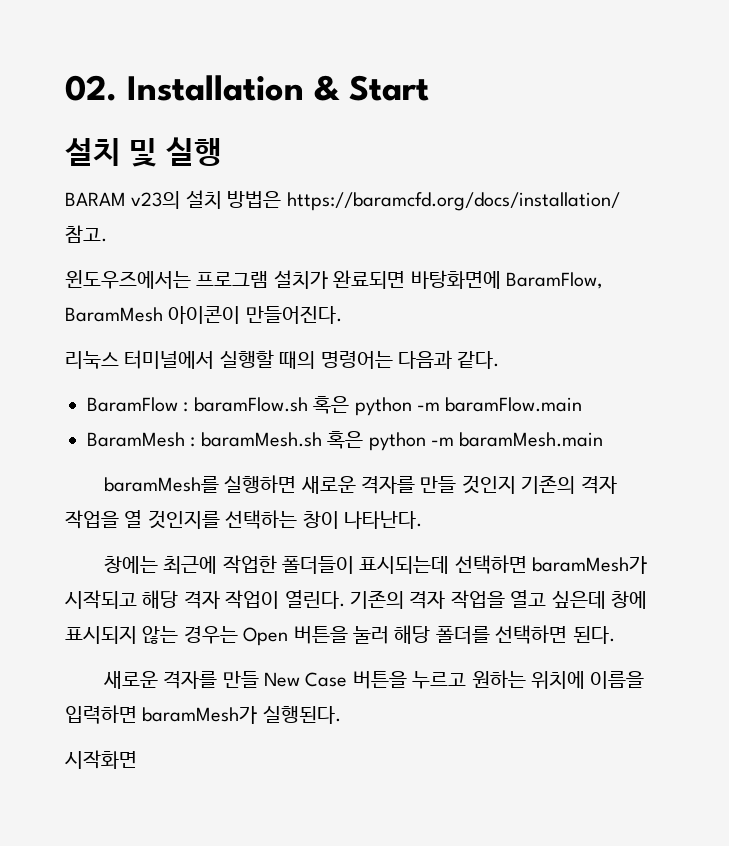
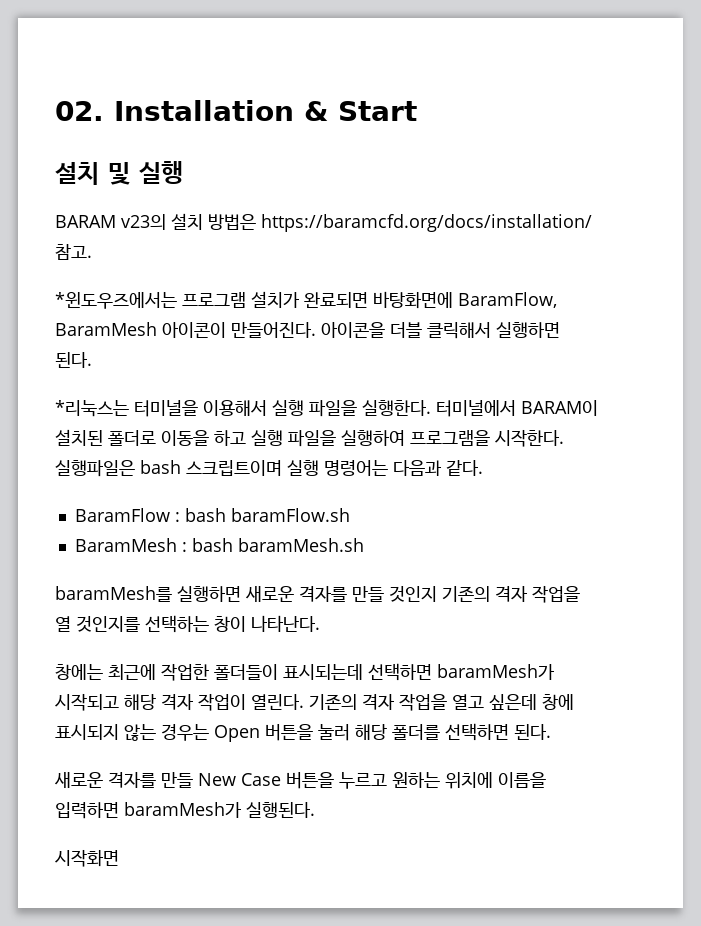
- 윈도우즈에서는 프로그램 설치가 완료되면 바탕화면에 BaramFlow, BaramMesh 아이콘이 만들어진다.
- 리눅스 터미널에서 실행할 때의 명령어는 다음과 같다.
+ *윈도우즈에서는 프로그램 설치가 완료되면 바탕화면에 BaramFlow, BaramMesh 아이콘이 만들어진다. 아이콘을 더블 클릭해서 실행하면 된다.
+ *리눅스는 터미널을 이용해서 실행 파일을 실행한다. 터미널에서 BARAM이 설치된 폴더로 이동을 하고 실행 파일을 실행하여 프로그램을 시작한다. 실행파일은 bash 스크립트이며 실행 명령어는 다음과 같다.
- BaramFlow : baramFlow.sh 혹은 python -m baramFlow.main
+ BaramFlow : bash baramFlow.sh
- BaramMesh : baramMesh.sh 혹은 python -m baramMesh.main
+ BaramMesh : bash baramMesh.sh

